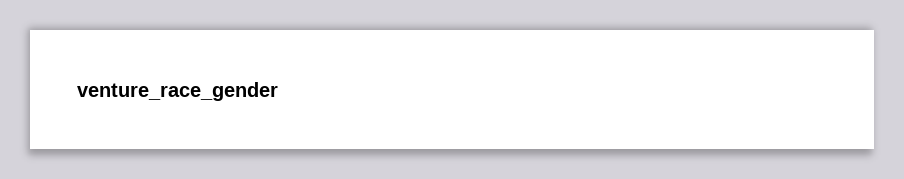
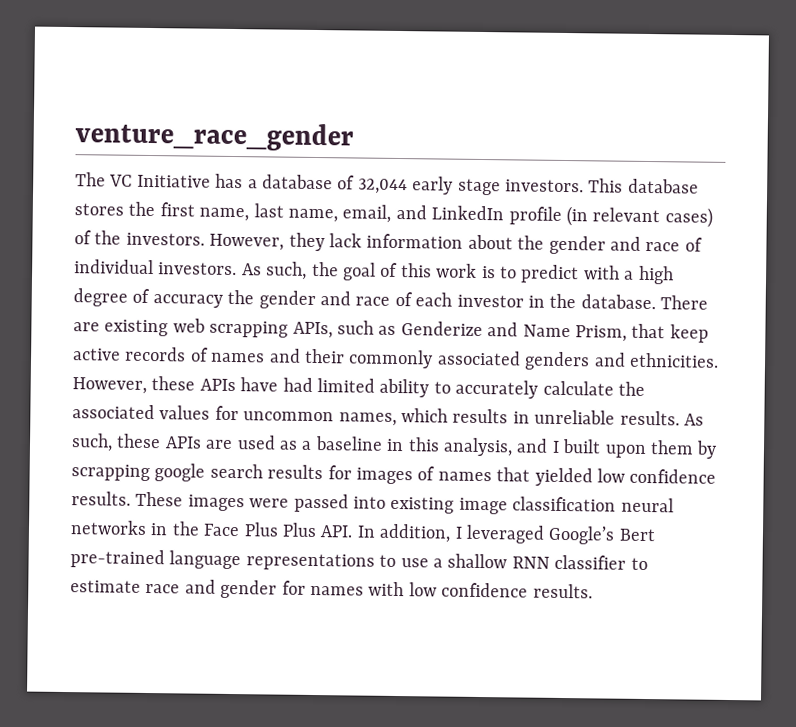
+ The VC Initiative has a database of 32,044 early stage investors. This database stores the first name, last name, email, and LinkedIn profile (in relevant cases) of the investors. However, they lack information about the gender and race of individual investors. As such, the goal of this work is to predict with a high degree of accuracy the gender and race of each investor in the database. There are existing web scrapping APIs, such as Genderize and Name Prism, that keep active records of names and their commonly associated genders and ethnicities. However, these APIs have had limited ability to accurately calculate the associated values for uncommon names, which results in unreliable results. As such, these APIs are used as a baseline in this analysis, and I built upon them by scrapping google search results for images of names that yielded low confidence results. These images were passed into existing image classification neural networks in the Face Plus Plus API. In addition, I leveraged Google’s Bert pre-trained language representations to use a shallow RNN classifier to estimate race and gender for names with low confidence results.

